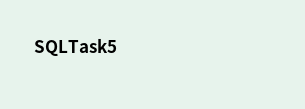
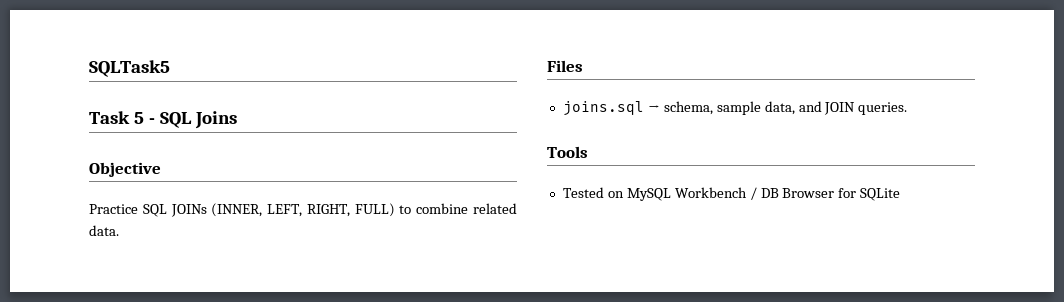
+ Task 5 - SQL Joins
+ Objective
+ Practice SQL JOINs (INNER, LEFT, RIGHT, FULL) to combine related data.
+ Files
+ joins.sql → schema, sample data, and JOIN queries.
+ Tools
+ Tested on MySQL Workbench / DB Browser for SQLite

